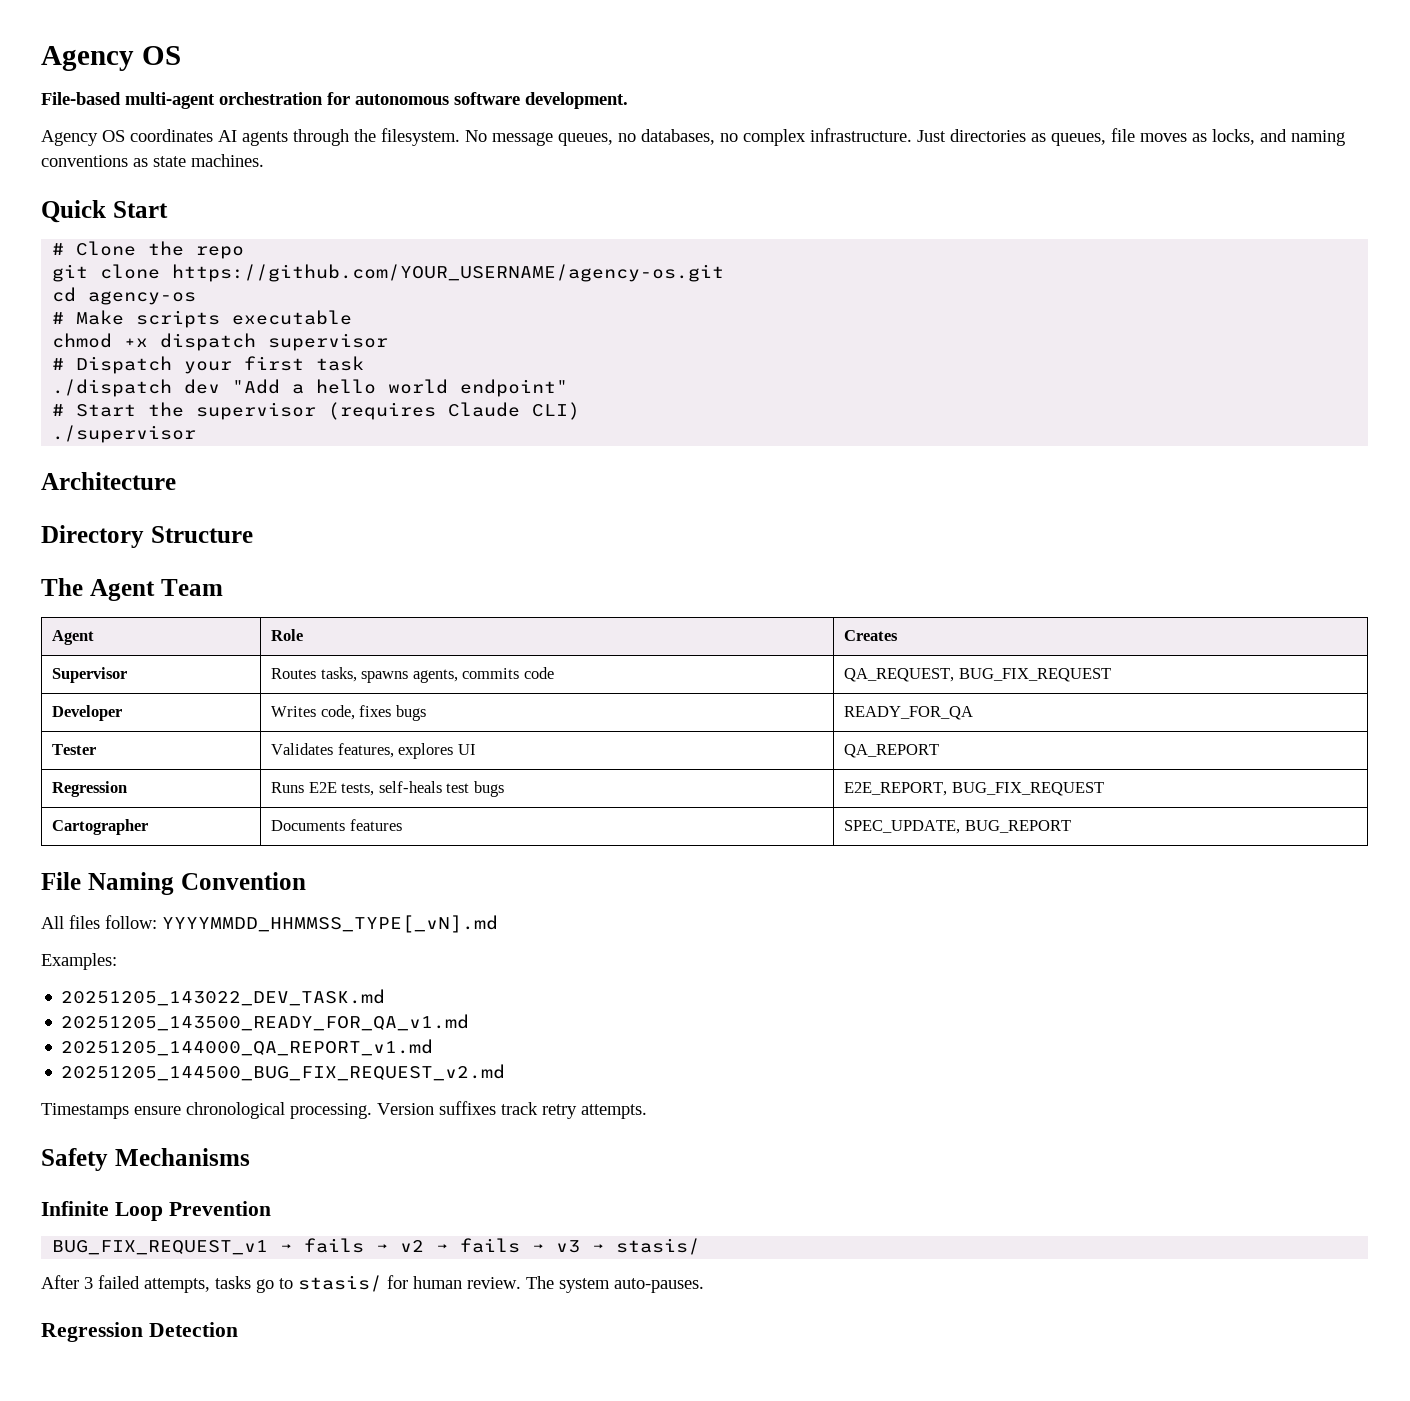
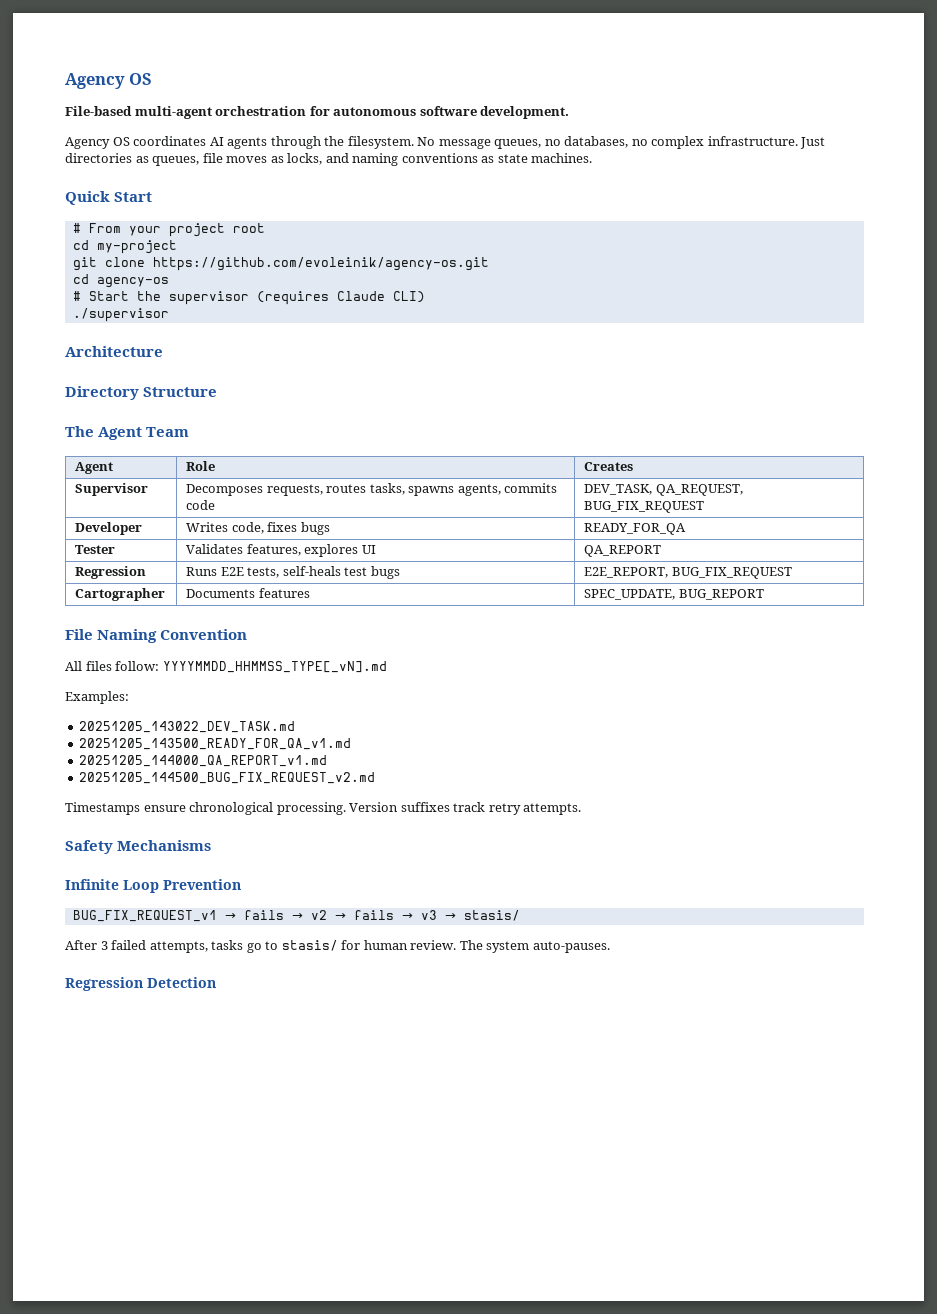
- # Clone the repo
+ # From your project root
+ cd my-project
- git clone https://github.com/YOUR_USERNAME/agency-os.git
+ git clone https://github.com/evoleinik/agency-os.git
- # Make scripts executable
- chmod +x dispatch supervisor
- # Dispatch your first task
- ./dispatch dev "Add a hello world endpoint"
- Supervisor | Routes tasks, spawns agents, commits code | QA_REQUEST, BUG_FIX_REQUEST
+ Supervisor | Decomposes requests, routes tasks, spawns agents, commits code | DEV_TASK, QA_REQUEST, BUG_FIX_REQUEST

